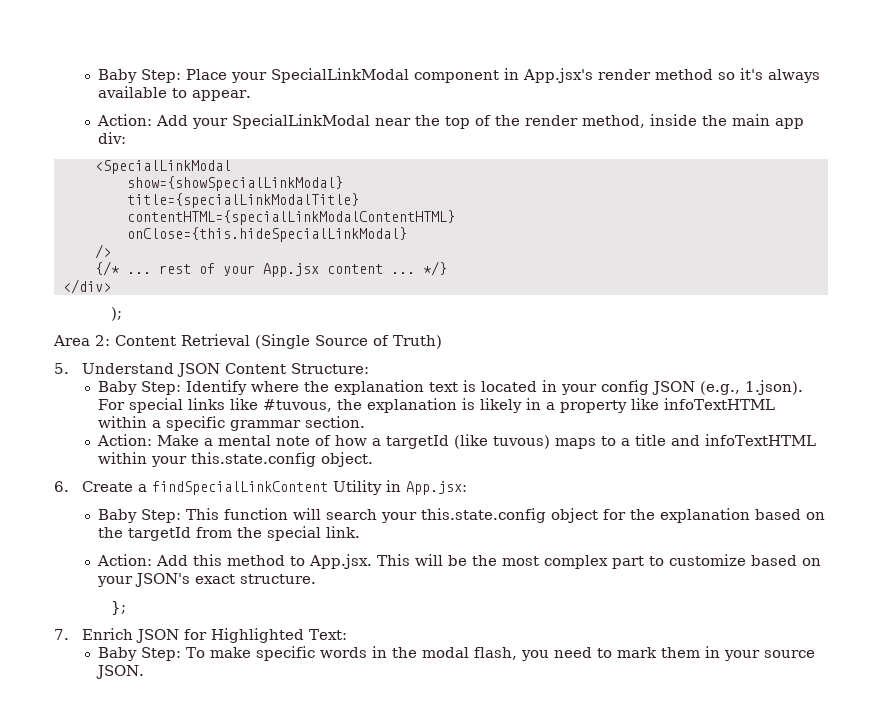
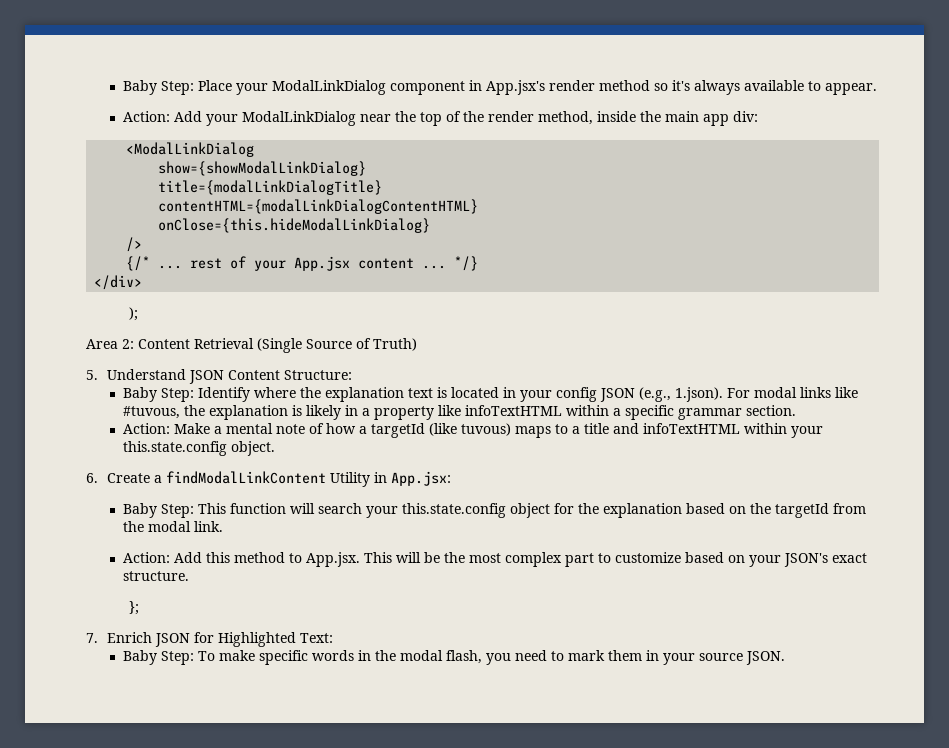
- Baby Step: Place your SpecialLinkModal component in App.jsx's render method so it's always available to appear.
+ Baby Step: Place your ModalLinkDialog component in App.jsx's render method so it's always available to appear.
- Action: Add your SpecialLinkModal near the top of the render method, inside the main app div:
+ Action: Add your ModalLinkDialog near the top of the render method, inside the main app div:
- <SpecialLinkModal
- show={showSpecialLinkModal}
- title={specialLinkModalTitle}
- contentHTML={specialLinkModalContentHTML}
- onClose={this.hideSpecialLinkModal}
+ <ModalLinkDialog
+ show={showModalLinkDialog}
+ title={modalLinkDialogTitle}
+ contentHTML={modalLinkDialogContentHTML}
+ onClose={this.hideModalLinkDialog}
- Baby Step: Identify where the explanation text is located in your config JSON (e.g., 1.json). For special links like #tuvous, the explanation is likely in a property like infoTextHTML within a specific grammar section.
+ Baby Step: Identify where the explanation text is located in your config JSON (e.g., 1.json). For modal links like #tuvous, the explanation is likely in a property like infoTextHTML within a specific grammar section.
- 6. Create a findSpecialLinkContent Utility in App.jsx:
+ 6. Create a findModalLinkContent Utility in App.jsx:
- Baby Step: This function will search your this.state.config object for the explanation based on the targetId from the special link.
+ Baby Step: This function will search your this.state.config object for the explanation based on the targetId from the modal link.

